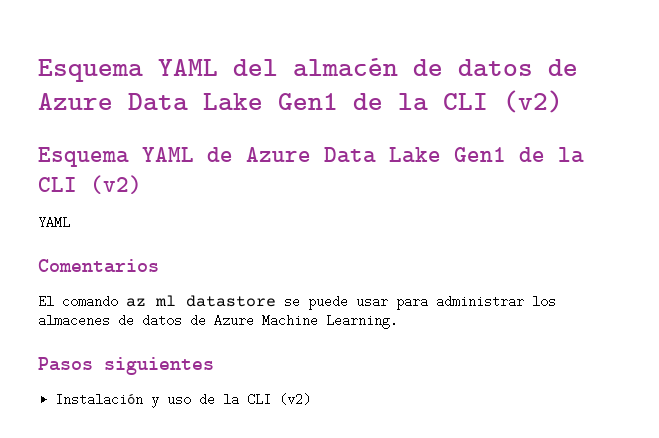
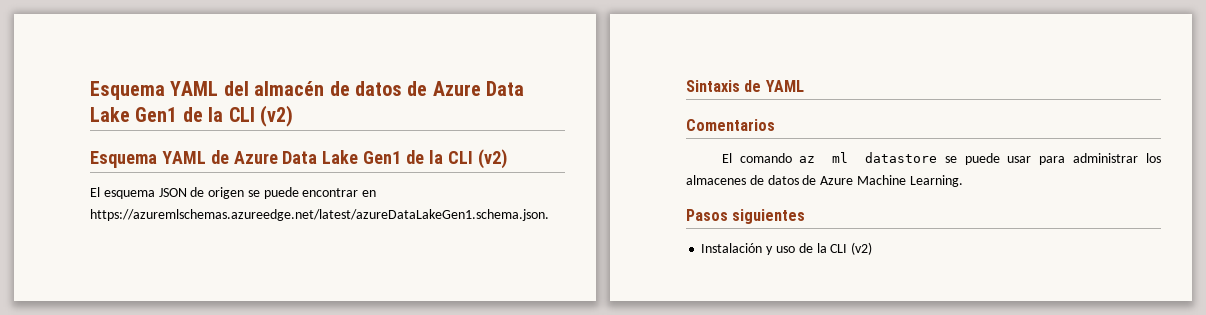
  Esquema YAML de Azure Data Lake Gen1 de la CLI (v2)
- YAML
+ El esquema JSON de origen se puede encontrar en https://azuremlschemas.azureedge.net/latest/azureDataLakeGen1.schema.json.
+ Sintaxis de YAML

